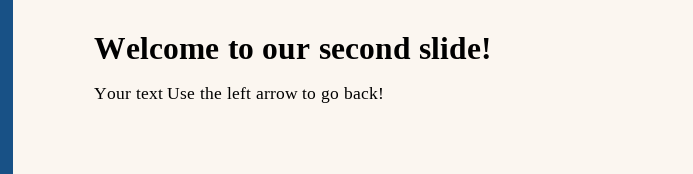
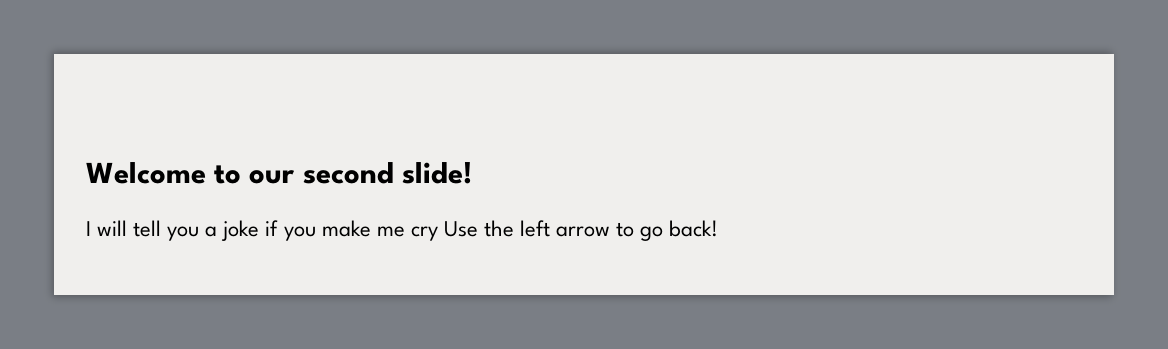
- Your text Use the left arrow to go back!
+ I will tell you a joke if you make me cry Use the left arrow to go back!

